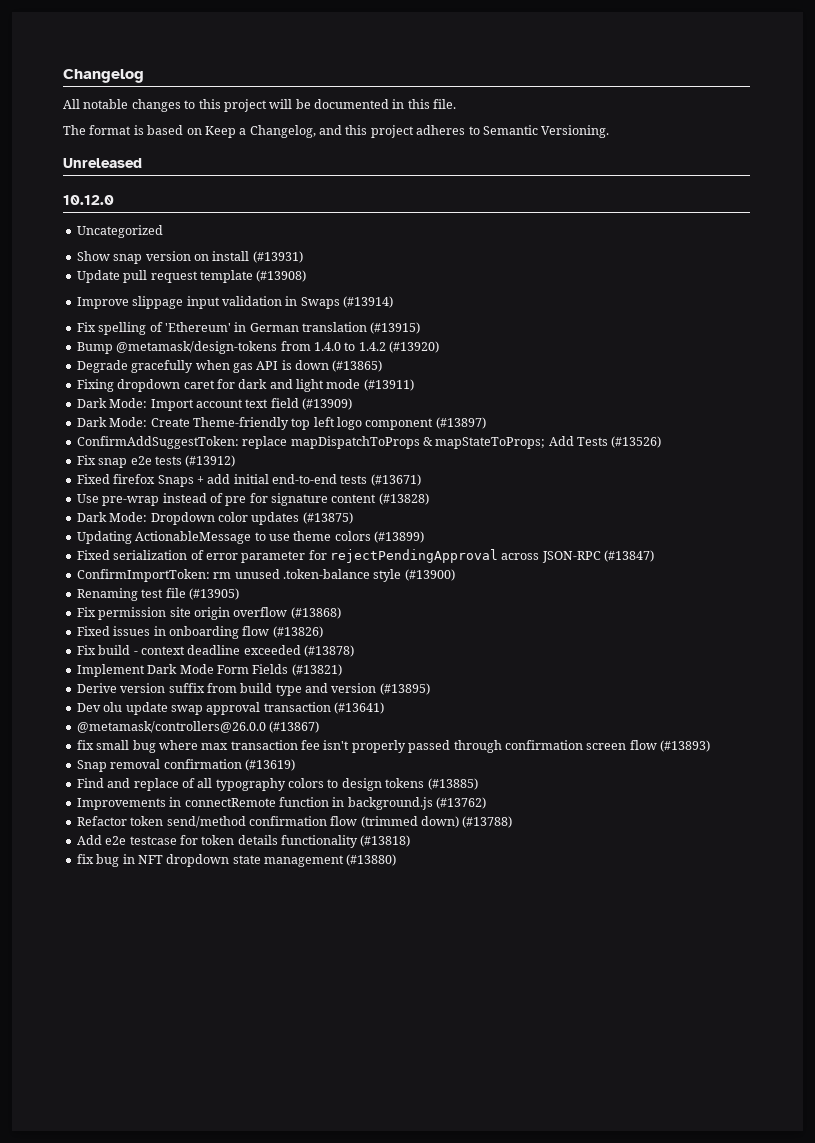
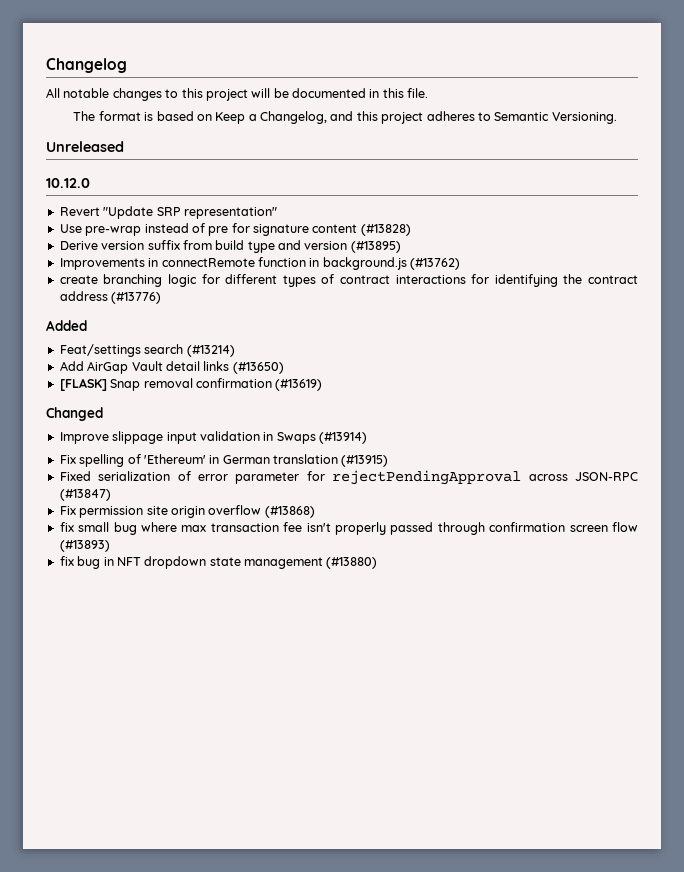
- Uncategorized
- Show snap version on install (#13931)
- Update pull request template (#13908)
+ Revert "Update SRP representation"
+ Use pre-wrap instead of pre for signature content (#13828)
+ Derive version suffix from build type and version (#13895)
+ Improvements in connectRemote function in background.js (#13762)
+ create branching logic for different types of contract interactions for identifying the contract address (#13776)
+ Added
+ Feat/settings search (#13214)
+ Add AirGap Vault detail links (#13650)
+ [FLASK] Snap removal confirmation (#13619)
+ Changed
- Bump @metamask/design-tokens from 1.4.0 to 1.4.2 (#13920)
- Degrade gracefully when gas API is down (#13865)
- Fixing dropdown caret for dark and light mode (#13911)
- Dark Mode: Import account text field (#13909)
- Dark Mode: Create Theme-friendly top left logo component (#13897)
- ConfirmAddSuggestToken: replace mapDispatchToProps & mapStateToProps; Add Tests (#13526)
- Fix snap e2e tests (#13912)
- Fixed firefox Snaps + add initial end-to-end tests (#13671)
- Use pre-wrap instead of pre for signature content (#13828)
- Dark Mode: Dropdown color updates (#13875)
- Updating ActionableMessage to use theme colors (#13899)
- ConfirmImportToken: rm unused .token-balance style (#13900)
- Renaming test file (#13905)
- Fixed issues in onboarding flow (#13826)
- Fix build - context deadline exceeded (#13878)
- Implement Dark Mode Form Fields (#13821)
- Derive version suffix from build type and version (#13895)
- Dev olu update swap approval transaction (#13641)
- @metamask/controllers@26.0.0 (#13867)
- Snap removal confirmation (#13619)
- Find and replace of all typography colors to design tokens (#13885)
- Improvements in connectRemote function in background.js (#13762)
- Refactor token send/method confirmation flow (trimmed down) (#13788)
- Add e2e testcase for token details functionality (#13818)

